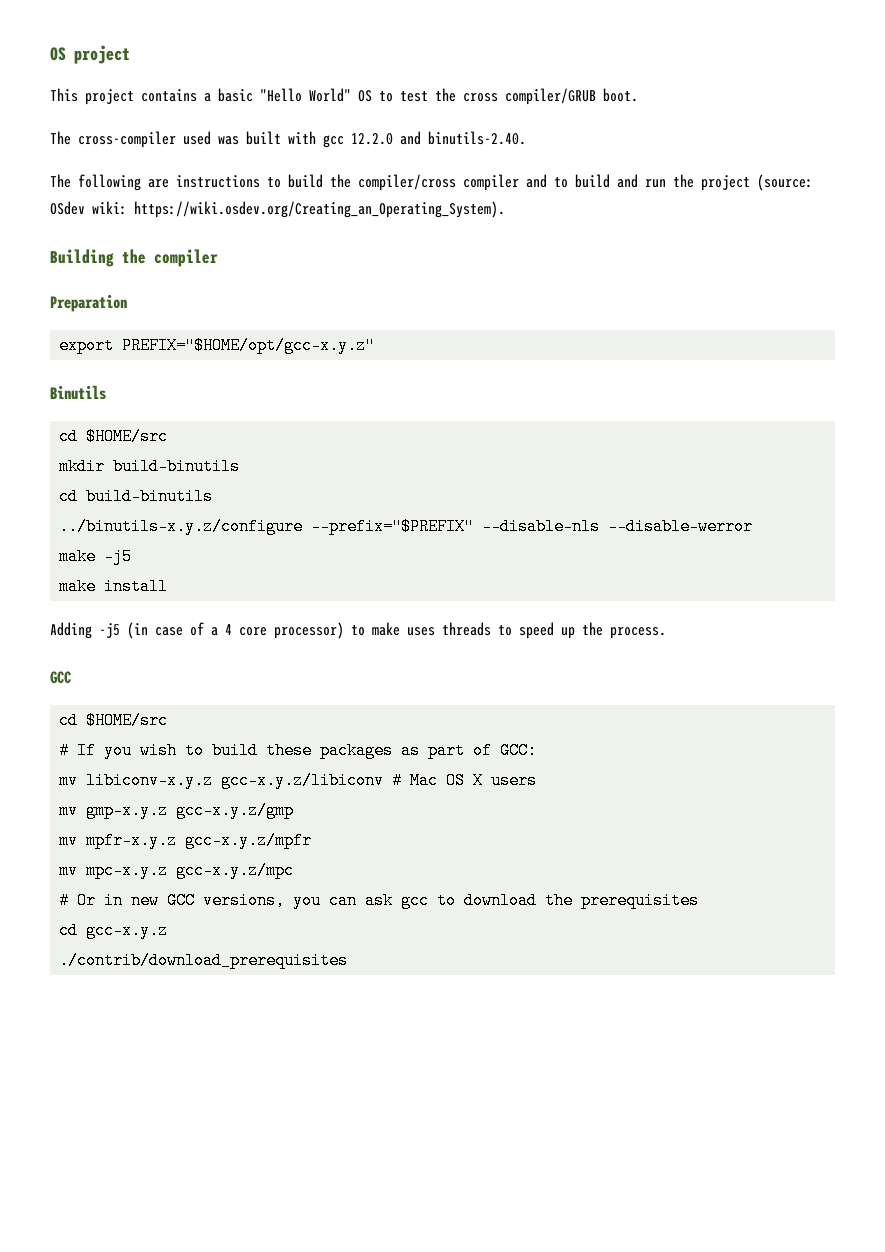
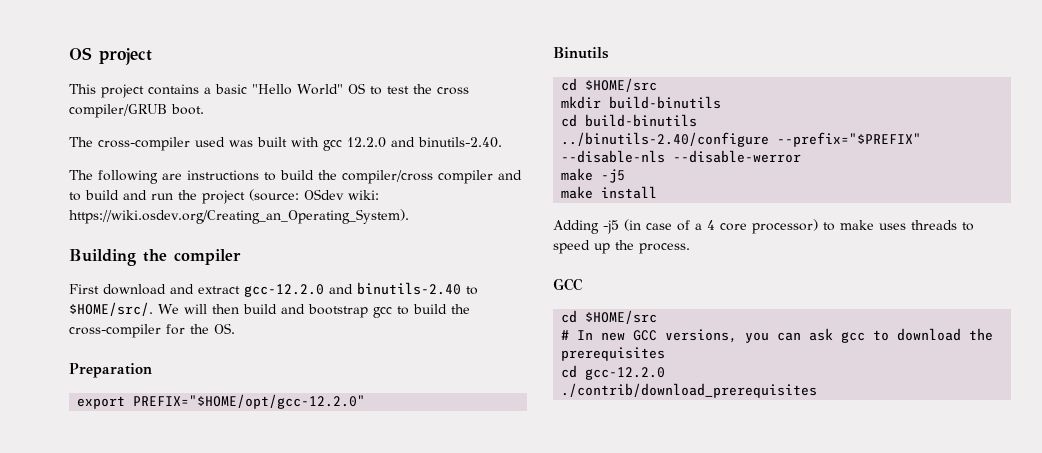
+ First download and extract gcc-12.2.0 and binutils-2.40 to $HOME/src/. We will then build and bootstrap gcc to build the cross-compiler for the OS.
- export PREFIX="$HOME/opt/gcc-x.y.z"
+ export PREFIX="$HOME/opt/gcc-12.2.0"
- ../binutils-x.y.z/configure --prefix="$PREFIX" --disable-nls --disable-werror
+ ../binutils-2.40/configure --prefix="$PREFIX" --disable-nls --disable-werror
- # If you wish to build these packages as part of GCC:
- mv libiconv-x.y.z gcc-x.y.z/libiconv # Mac OS X users
- mv gmp-x.y.z gcc-x.y.z/gmp
- mv mpfr-x.y.z gcc-x.y.z/mpfr
- mv mpc-x.y.z gcc-x.y.z/mpc
- # Or in new GCC versions, you can ask gcc to download the prerequisites
+ # In new GCC versions, you can ask gcc to download the prerequisites
- cd gcc-x.y.z
+ cd gcc-12.2.0

